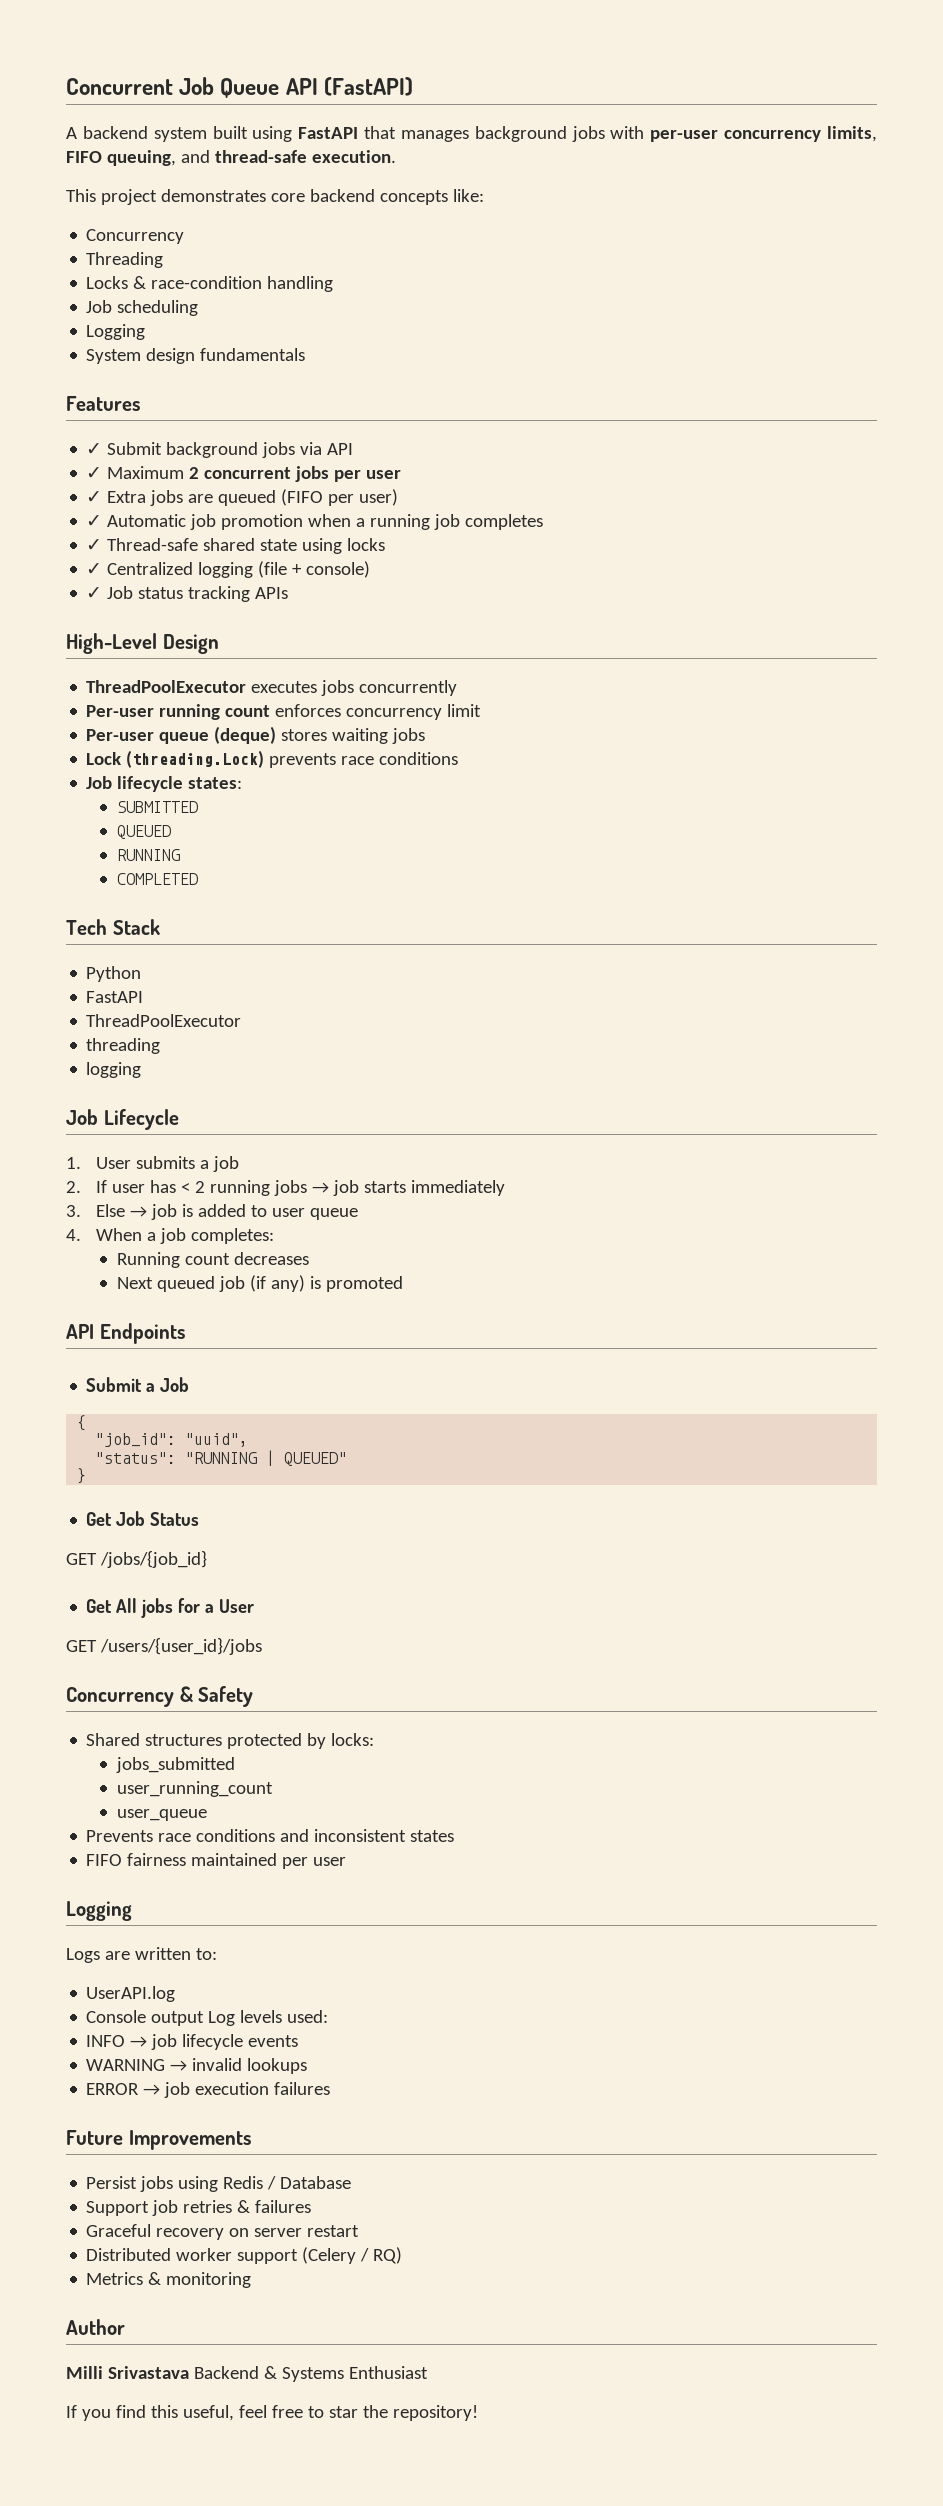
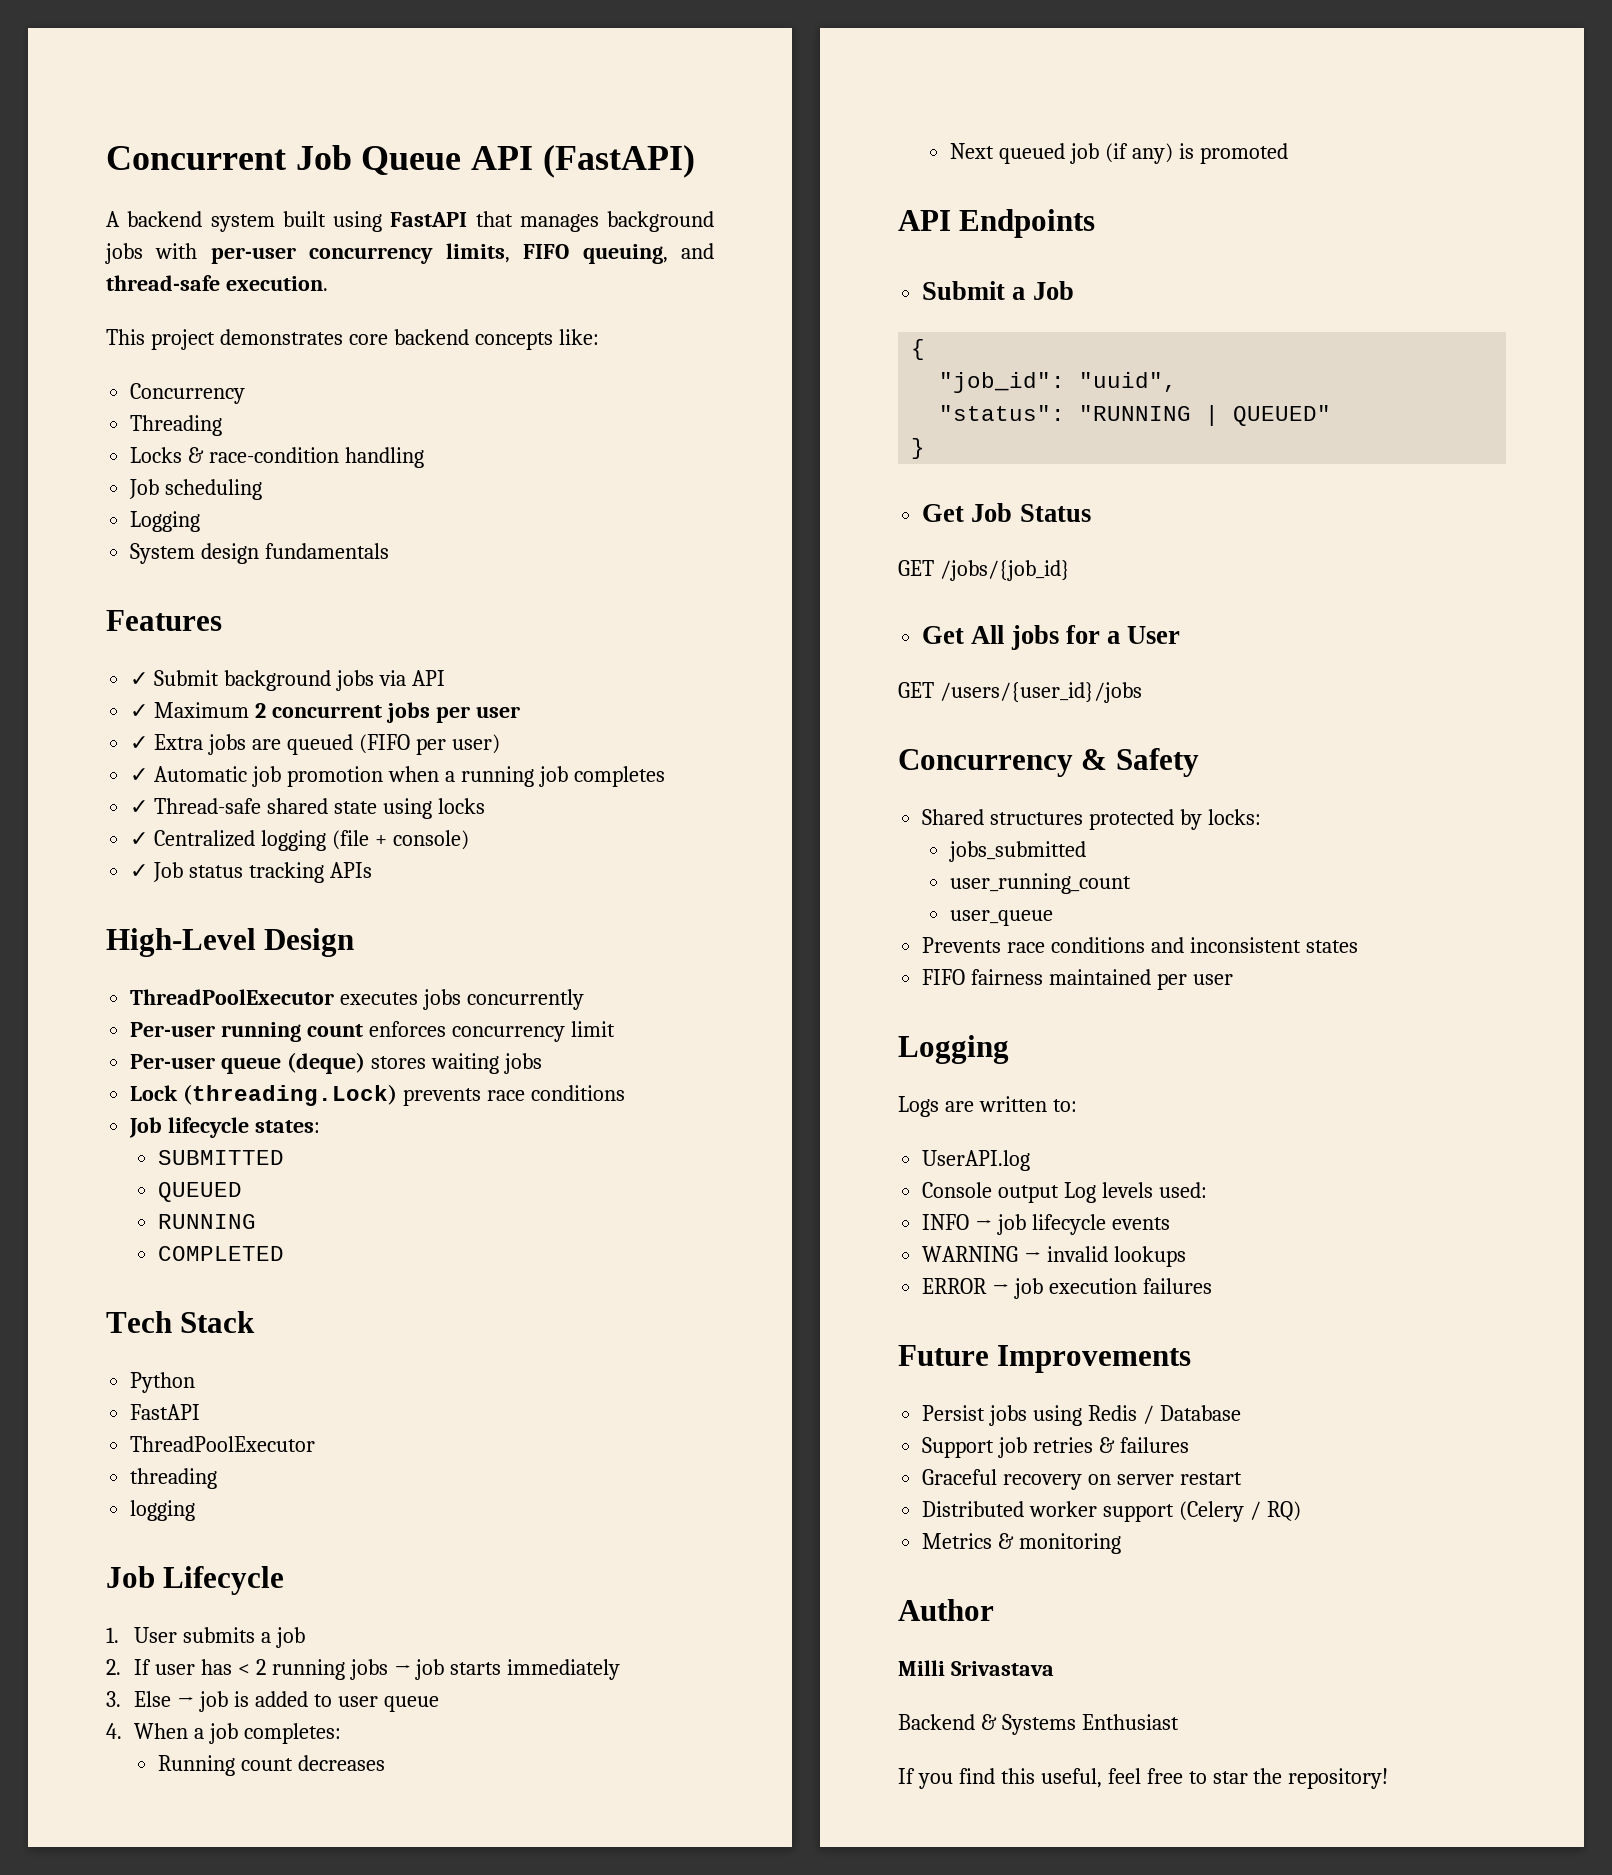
- Milli Srivastava Backend & Systems Enthusiast
+ Milli Srivastava
+ Backend & Systems Enthusiast

